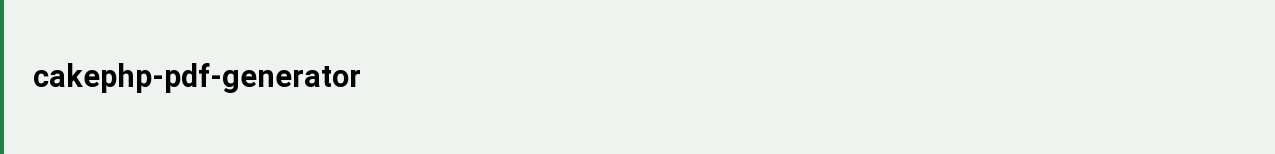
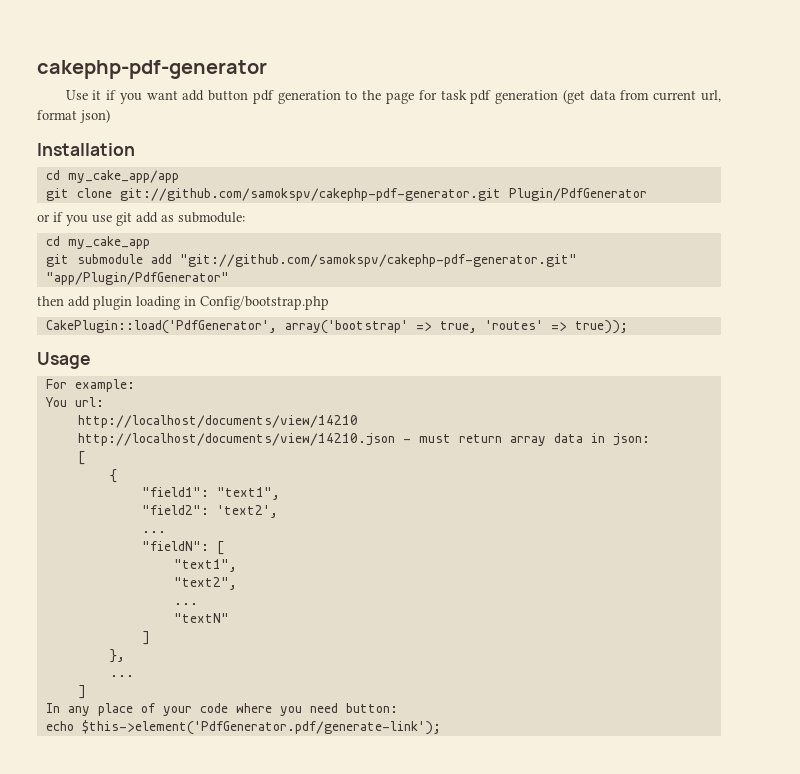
+ Use it if you want add button pdf generation to the page for task pdf generation (get data from current url, format json)
+ Installation
+ cd my_cake_app/app
+ git clone git://github.com/samokspv/cakephp-pdf-generator.git Plugin/PdfGenerator
+ or if you use git add as submodule:
+ cd my_cake_app
+ git submodule add "git://github.com/samokspv/cakephp-pdf-generator.git" "app/Plugin/PdfGenerator"
+ then add plugin loading in Config/bootstrap.php
+ CakePlugin::load('PdfGenerator', array('bootstrap' => true, 'routes' => true));
+ Usage
+ For example:
+ You url:
+ http://localhost/documents/view/14210
+ http://localhost/documents/view/14210.json - must return array data in json:
+ [
+ {
+ "field1": "text1",
+ "field2": 'text2',
+ ...
+ "fieldN": [
+ "text1",
+ "text2",
+ ...
+ "textN"
+ ]
+ },
+ ...
+ ]
+ In any place of your code where you need button:
+ echo $this->element('PdfGenerator.pdf/generate-link');

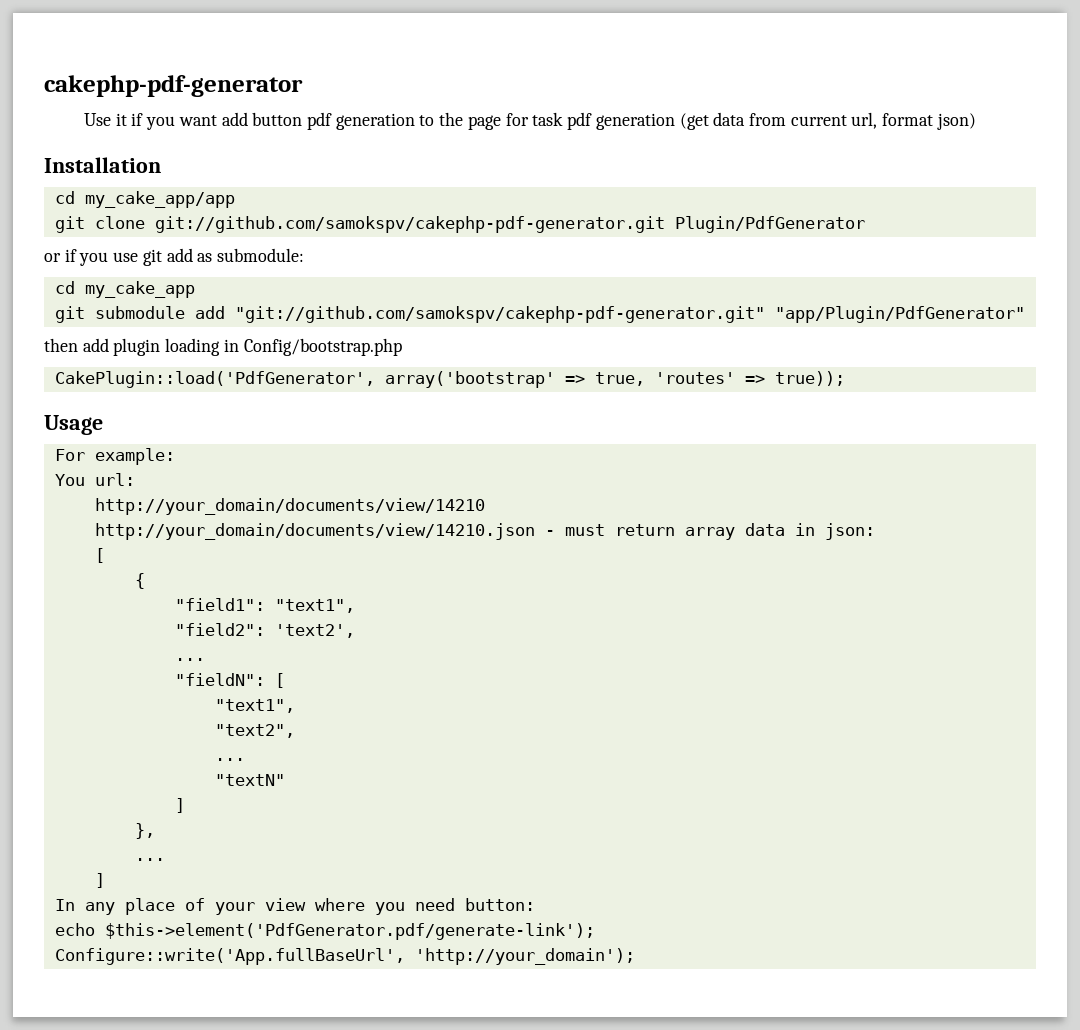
- http://localhost/documents/view/14210
- http://localhost/documents/view/14210.json - must return array data in json:
+ http://your_domain/documents/view/14210
+ http://your_domain/documents/view/14210.json - must return array data in json:
- In any place of your code where you need button:
+ In any place of your view where you need button:
+ Configure::write('App.fullBaseUrl', 'http://your_domain');

